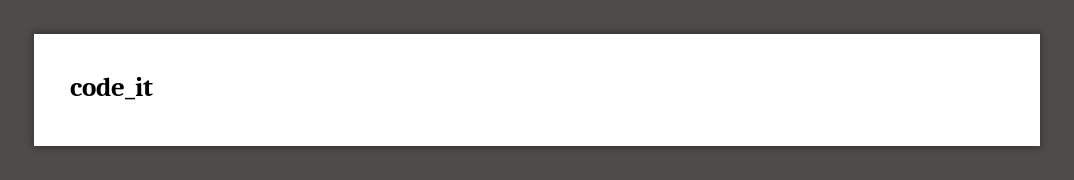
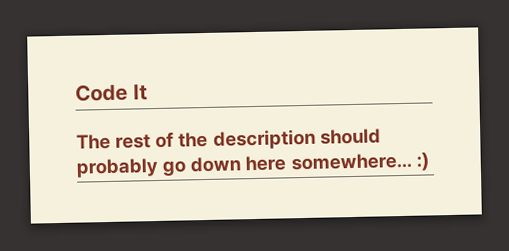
- code_it
+ Code It
+ The rest of the description should probably go down here somewhere... :)

